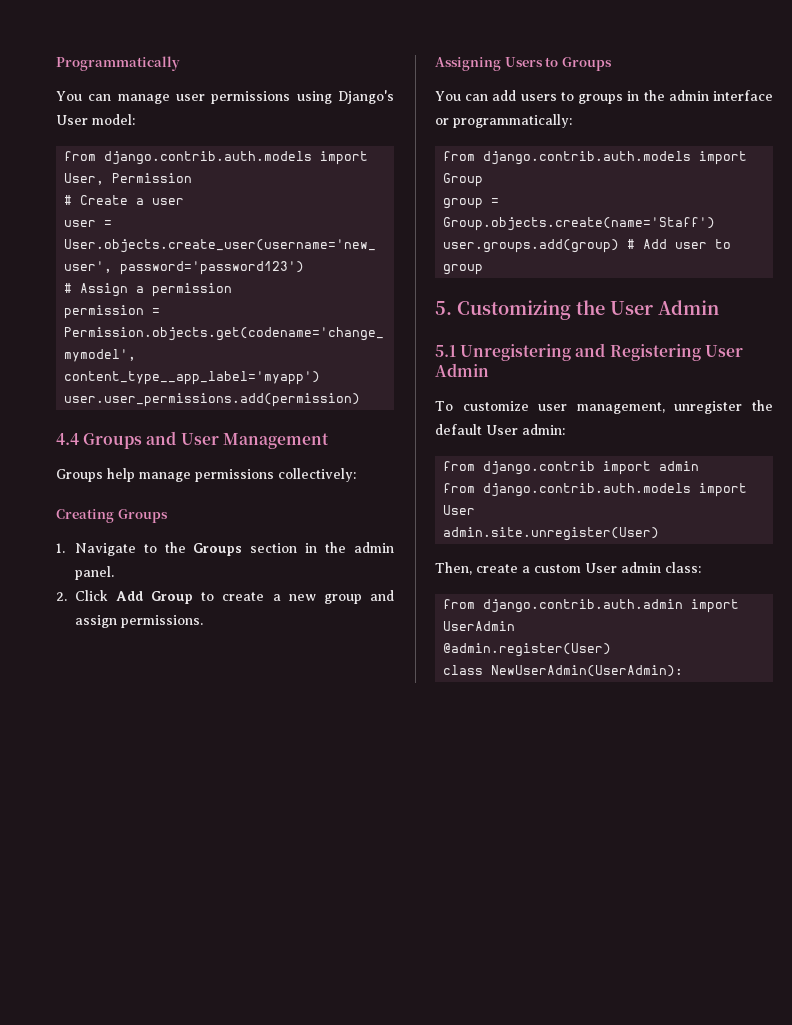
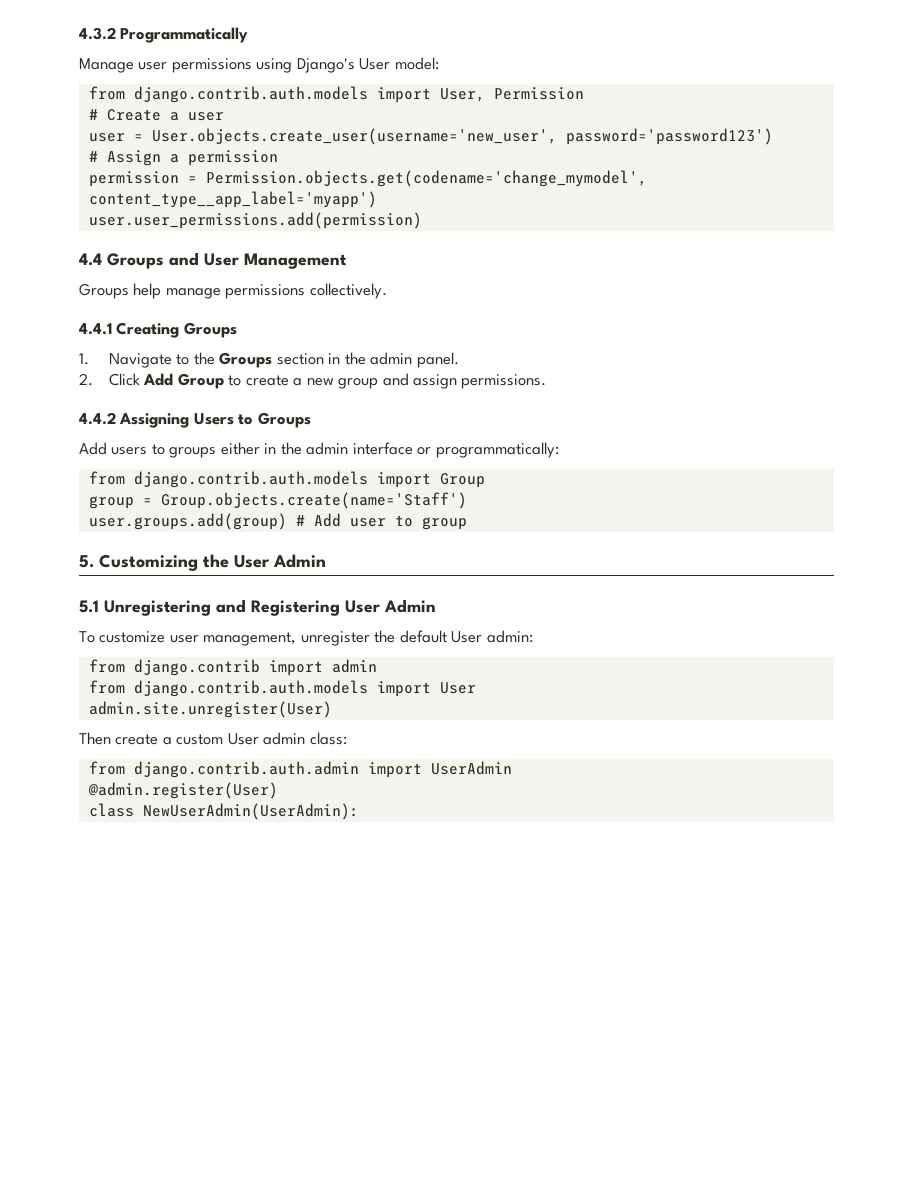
- Programmatically
+ 4.3.2 Programmatically
- You can manage user permissions using Django's User model:
+ Manage user permissions using Django's User model:
- Groups help manage permissions collectively:
- Creating Groups
+ Groups help manage permissions collectively.
+ 4.4.1 Creating Groups
- Assigning Users to Groups
+ 4.4.2 Assigning Users to Groups
- You can add users to groups in the admin interface or programmatically:
+ Add users to groups either in the admin interface or programmatically:
- Then, create a custom User admin class:
+ Then create a custom User admin class:

